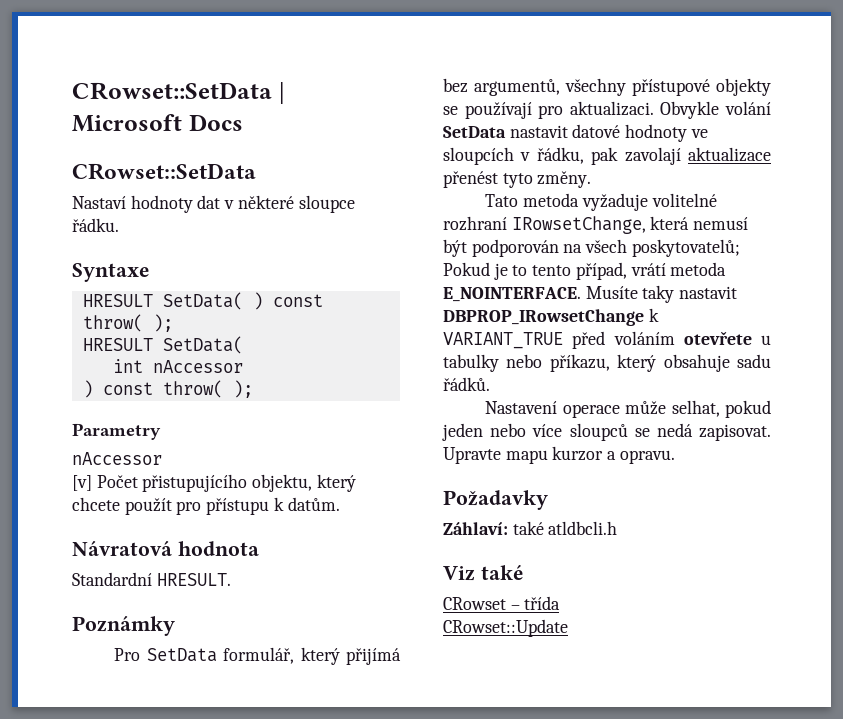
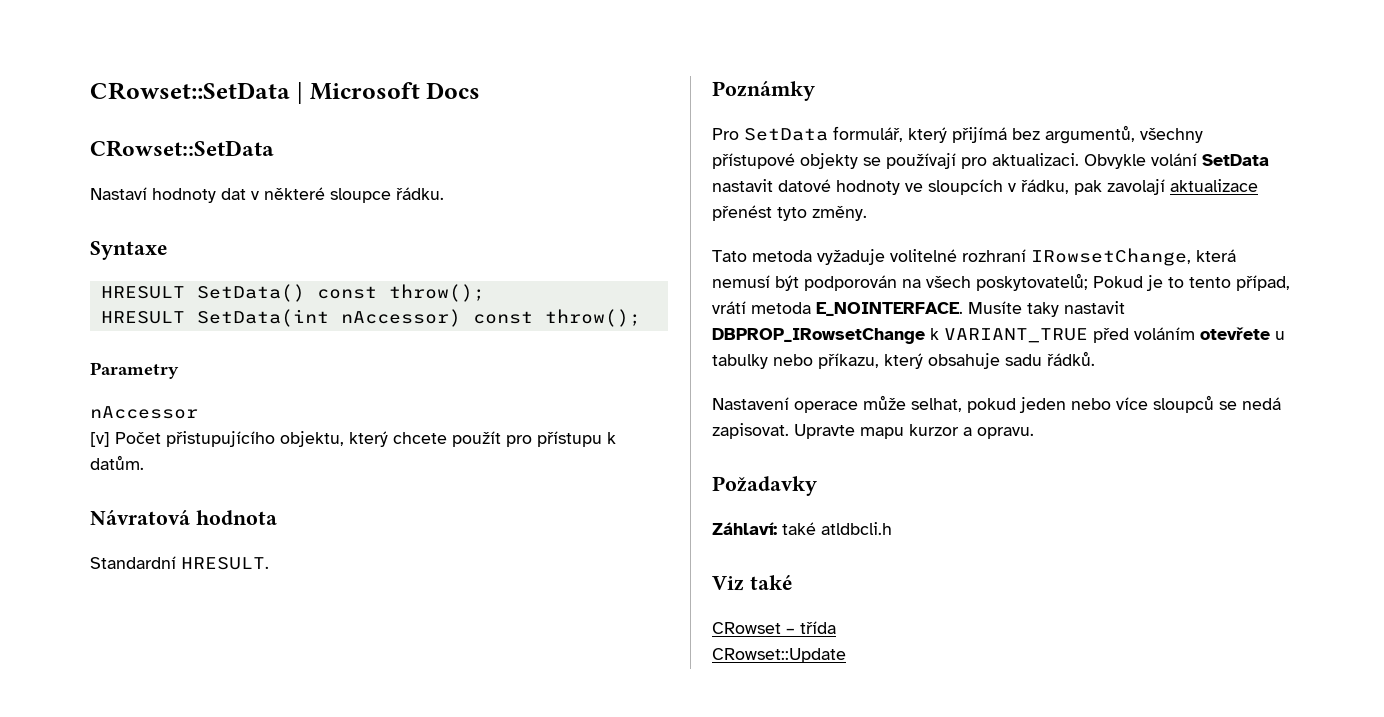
- HRESULT SetData( ) const throw( );
- HRESULT SetData(
- int nAccessor
- ) const throw( );
+ HRESULT SetData() const throw();
+ HRESULT SetData(int nAccessor) const throw();

